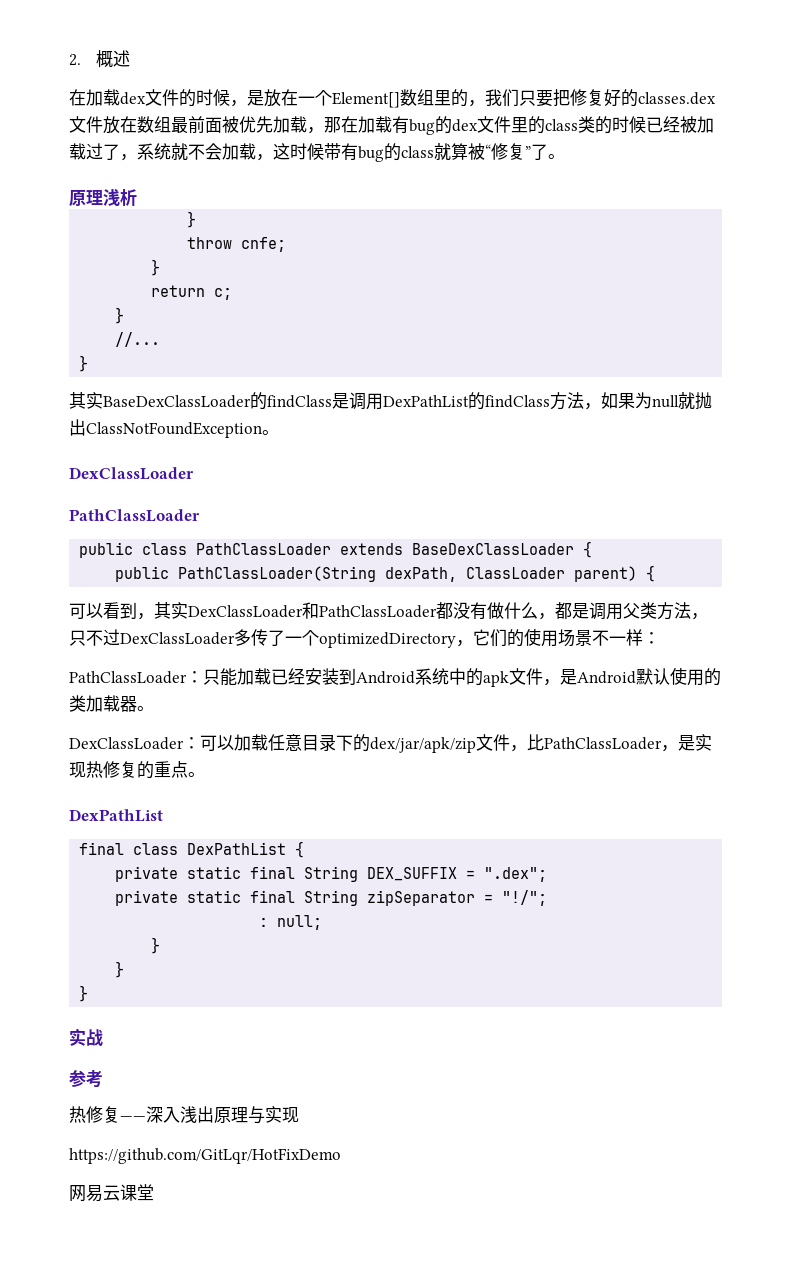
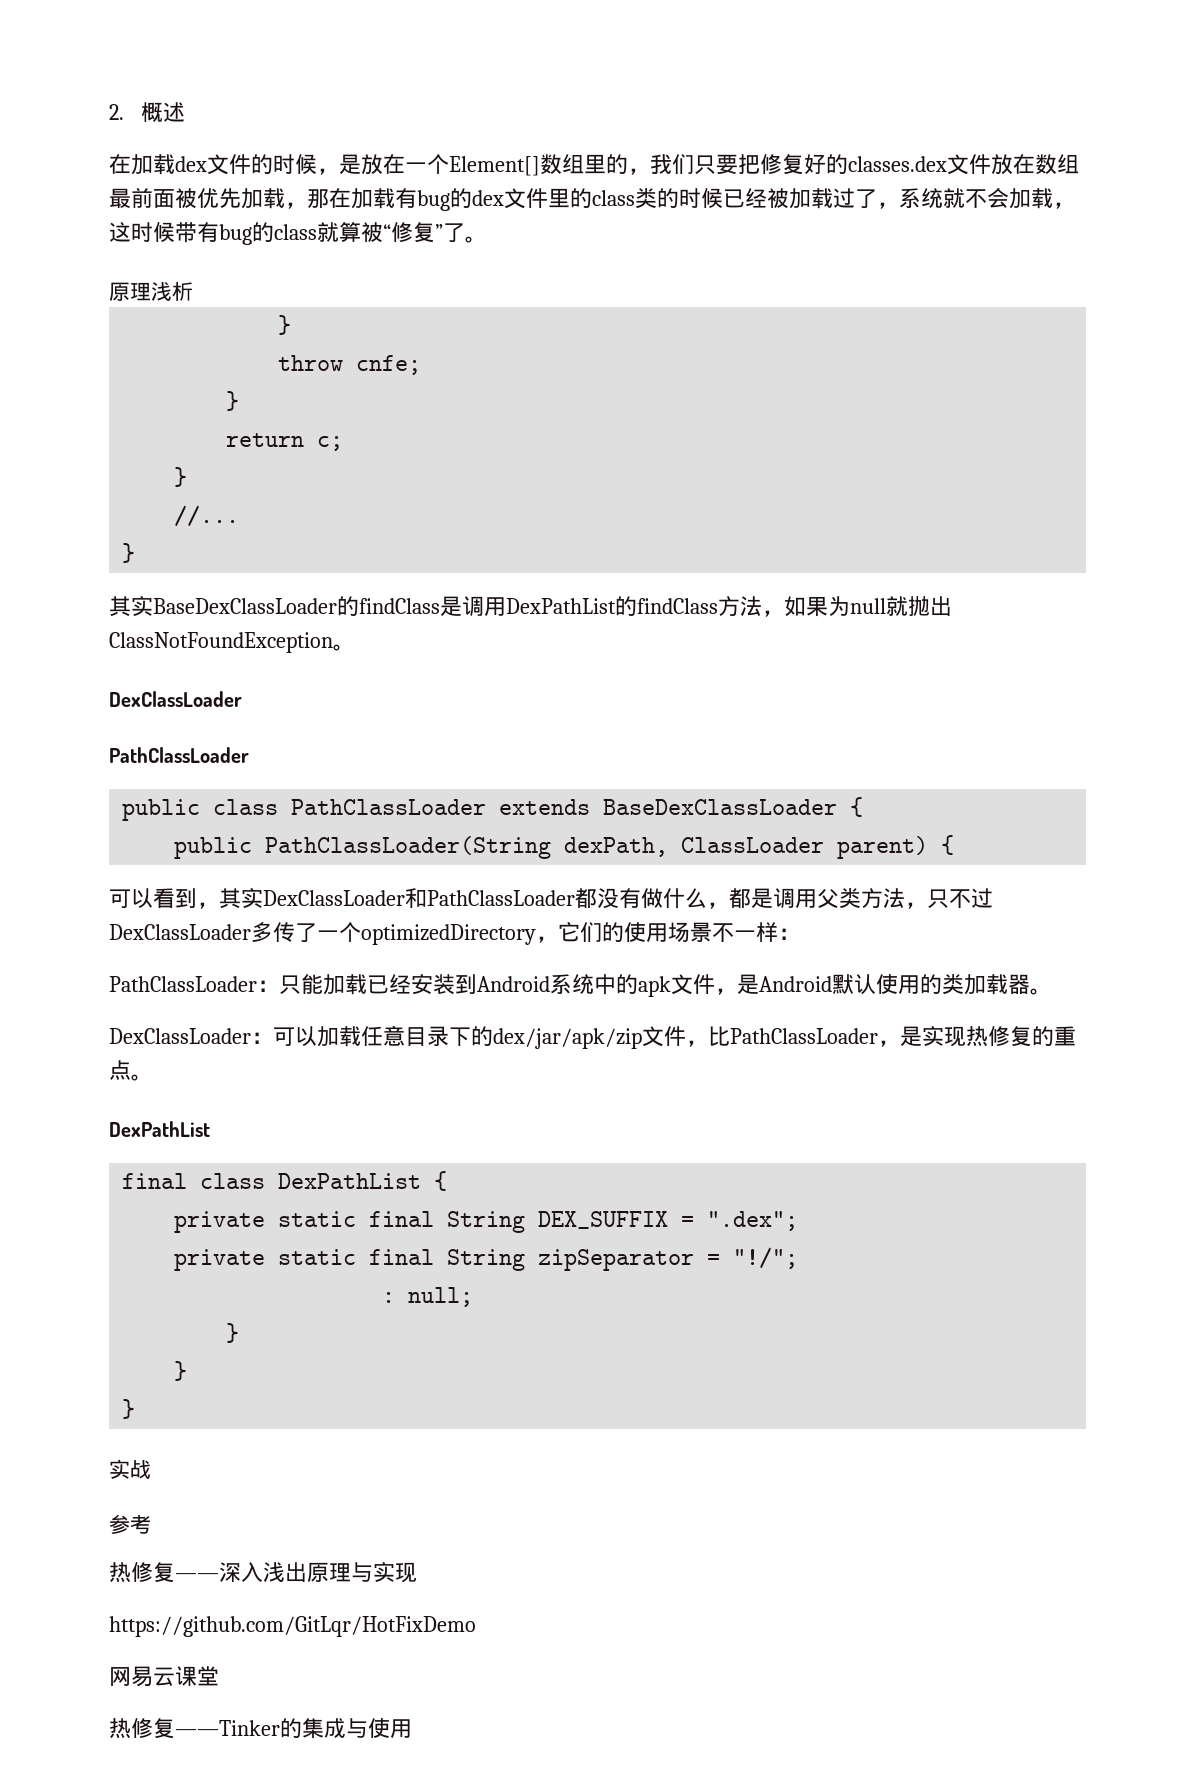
+ 热修复——Tinker的集成与使用

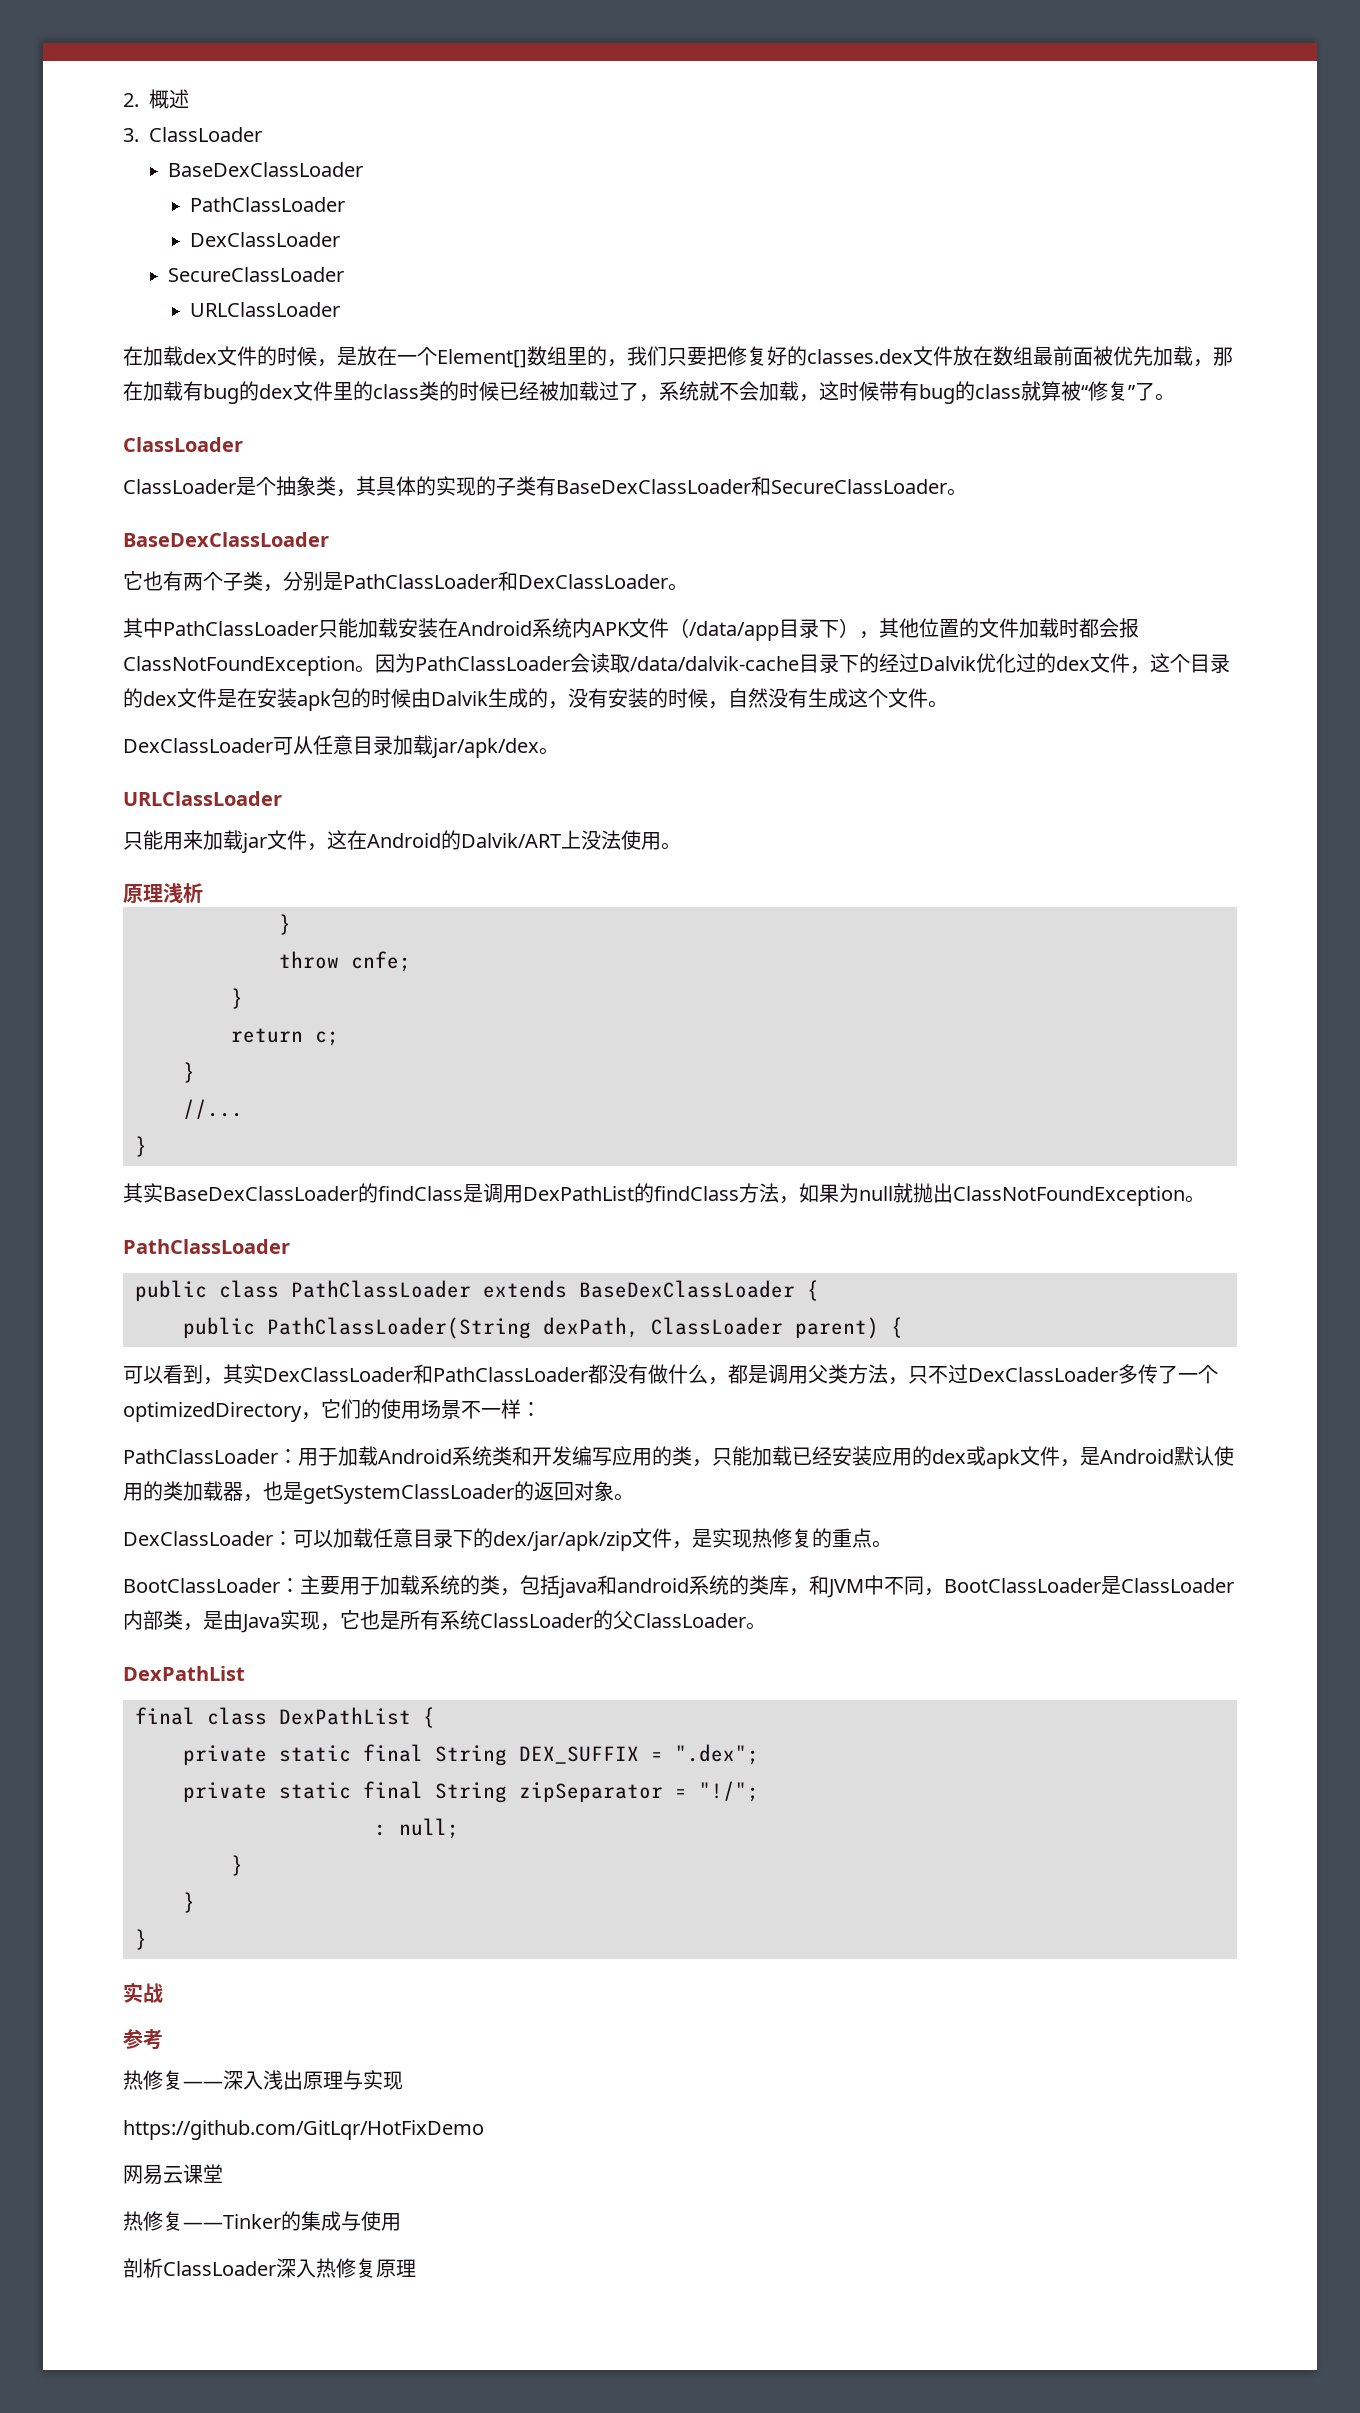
+ 3. ClassLoader
+ BaseDexClassLoader
+ PathClassLoader
+ DexClassLoader
+ SecureClassLoader
+ URLClassLoader
  在加载dex文件的时候，是放在一个Element[]数组里的，我们只要把修复好的classes.dex文件放在数组最前面被优先加载，那在加载有bug的dex文件里的class类的时候已经被加载过了，系统就不会加载，这时候带有bug的class就算被“修复”了。
+ ClassLoader
+ ClassLoader是个抽象类，其具体的实现的子类有BaseDexClassLoader和SecureClassLoader。
+ BaseDexClassLoader
+ 它也有两个子类，分别是PathClassLoader和DexClassLoader。
+ 其中PathClassLoader只能加载安装在Android系统内APK文件（/data/app目录下），其他位置的文件加载时都会报ClassNotFoundException。因为PathClassLoader会读取/data/dalvik-cache目录下的经过Dalvik优化过的dex文件，这个目录的dex文件是在安装apk包的时候由Dalvik生成的，没有安装的时候，自然没有生成这个文件。
+ DexClassLoader可从任意目录加载jar/apk/dex。
+ URLClassLoader
+ 只能用来加载jar文件，这在Android的Dalvik/ART上没法使用。
  其实BaseDexClassLoader的findClass是调用DexPathList的findClass方法，如果为null就抛出ClassNotFoundException。
- DexClassLoader
- PathClassLoader：只能加载已经安装到Android系统中的apk文件，是Android默认使用的类加载器。
+ PathClassLoader：用于加载Android系统类和开发编写应用的类，只能加载已经安装应用的dex或apk文件，是Android默认使用的类加载器，也是getSystemClassLoader的返回对象。
- DexClassLoader：可以加载任意目录下的dex/jar/apk/zip文件，比PathClassLoader，是实现热修复的重点。
+ DexClassLoader：可以加载任意目录下的dex/jar/apk/zip文件，是实现热修复的重点。
+ BootClassLoader：主要用于加载系统的类，包括java和android系统的类库，和JVM中不同，BootClassLoader是ClassLoader内部类，是由Java实现，它也是所有系统ClassLoader的父ClassLoader。
+ 剖析ClassLoader深入热修复原理

